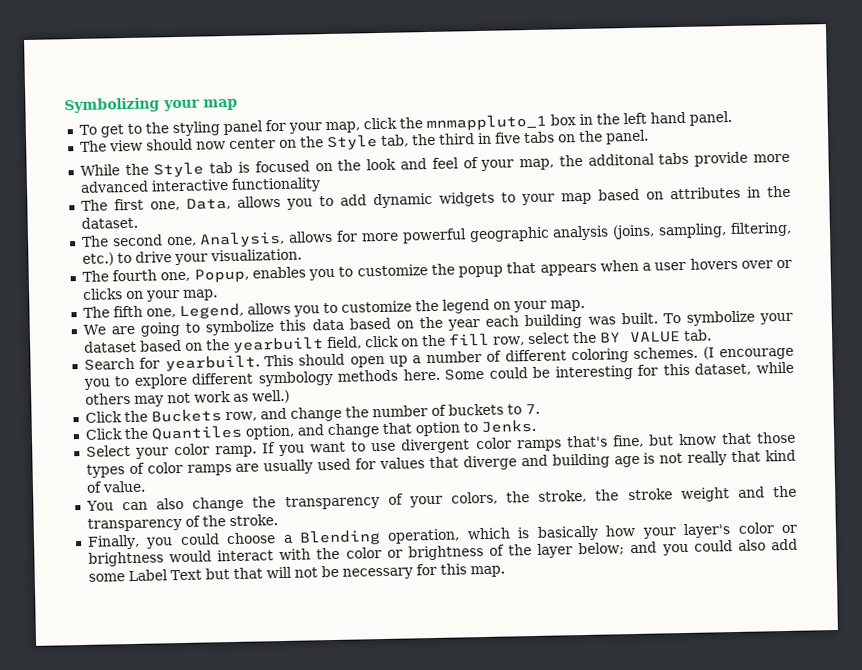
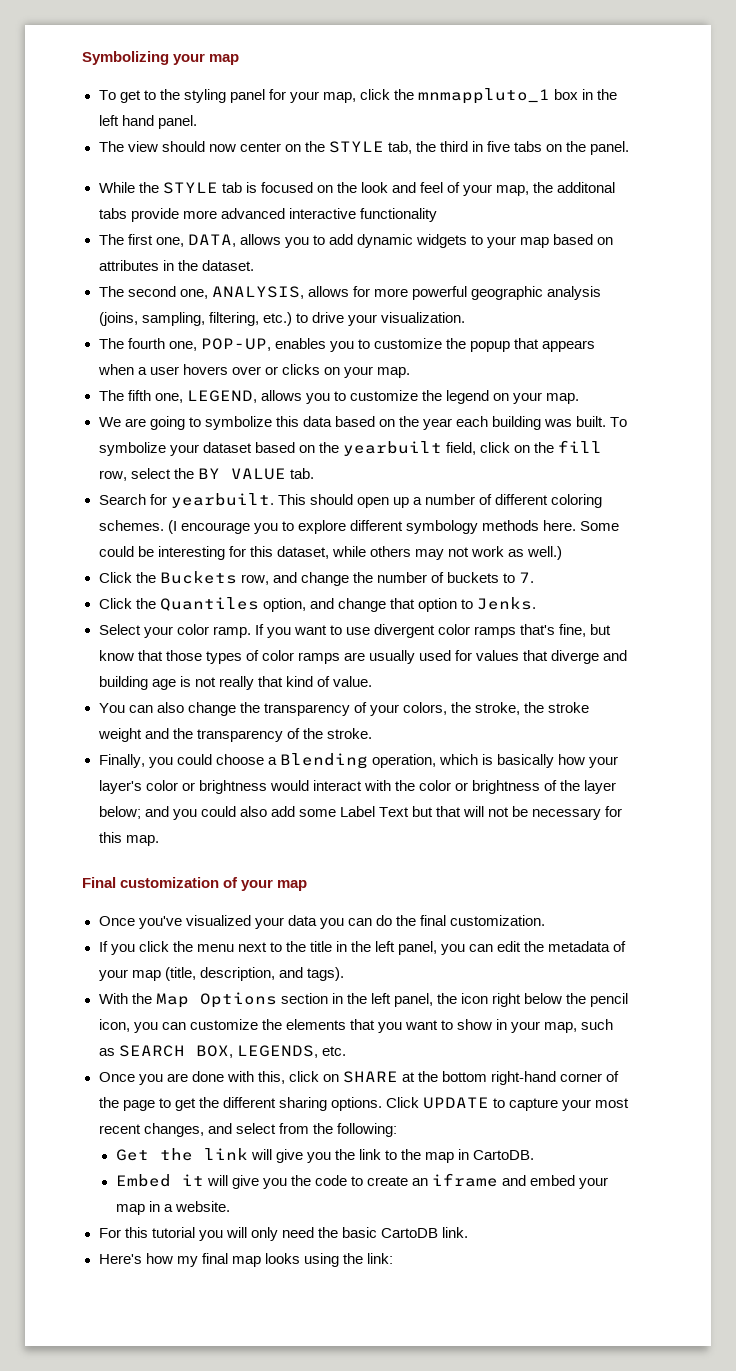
- The view should now center on the Style tab, the third in five tabs on the panel.
+ The view should now center on the STYLE tab, the third in five tabs on the panel.
- While the Style tab is focused on the look and feel of your map, the additonal tabs provide more advanced interactive functionality
+ While the STYLE tab is focused on the look and feel of your map, the additonal tabs provide more advanced interactive functionality
- The first one, Data, allows you to add dynamic widgets to your map based on attributes in the dataset.
+ The first one, DATA, allows you to add dynamic widgets to your map based on attributes in the dataset.
- The second one, Analysis, allows for more powerful geographic analysis (joins, sampling, filtering, etc.) to drive your visualization.
+ The second one, ANALYSIS, allows for more powerful geographic analysis (joins, sampling, filtering, etc.) to drive your visualization.
- The fourth one, Popup, enables you to customize the popup that appears when a user hovers over or clicks on your map.
+ The fourth one, POP-UP, enables you to customize the popup that appears when a user hovers over or clicks on your map.
- The fifth one, Legend, allows you to customize the legend on your map.
+ The fifth one, LEGEND, allows you to customize the legend on your map.
+ Final customization of your map
+ Once you've visualized your data you can do the final customization.
+ If you click the menu next to the title in the left panel, you can edit the metadata of your map (title, description, and tags).
+ With the Map Options section in the left panel, the icon right below the pencil icon, you can customize the elements that you want to show in your map, such as SEARCH BOX, LEGENDS, etc.
+ Once you are done with this, click on SHARE at the bottom right-hand corner of the page to get the different sharing options. Click UPDATE to capture your most recent changes, and select from the following:
+ Get the link will give you the link to the map in CartoDB.
+ Embed it will give you the code to create an iframe and embed your map in a website.
+ For this tutorial you will only need the basic CartoDB link.
+ Here's how my final map looks using the link:

